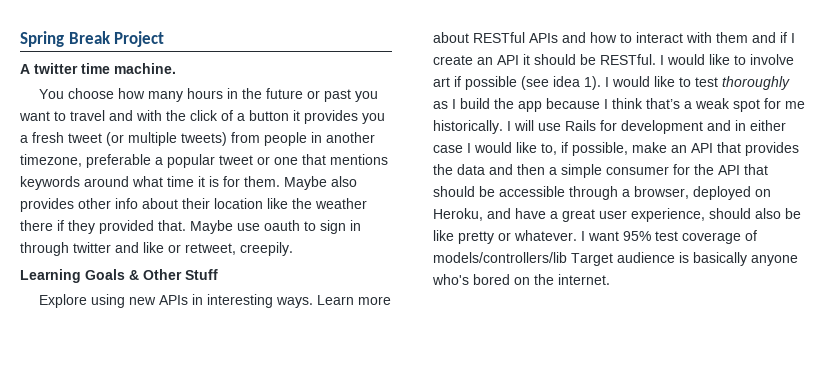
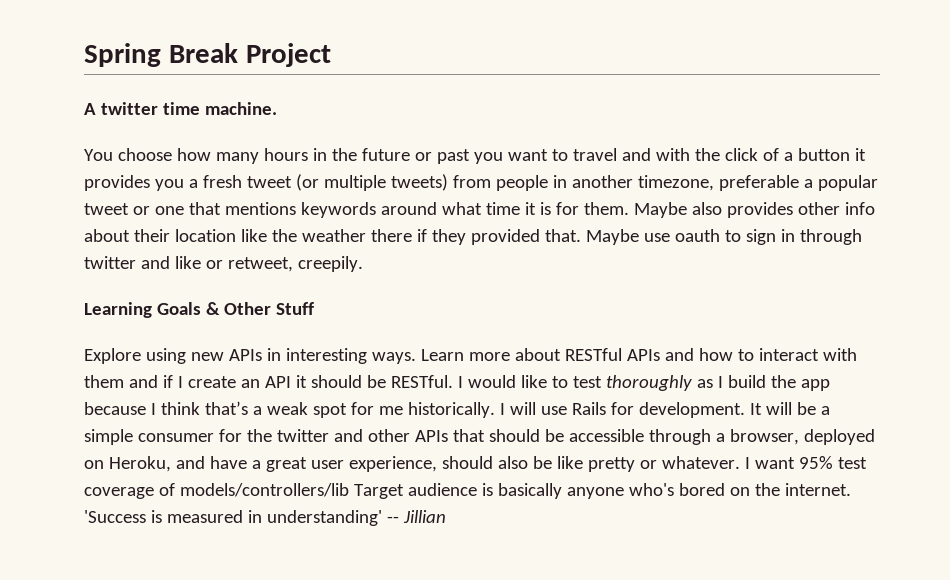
- I would like to involve art if possible (see idea 1). I would like to test thoroughly as I build the app because I think that’s a weak spot for me historically.
+ I would like to test thoroughly as I build the app because I think that’s a weak spot for me historically.
- I will use Rails for development and in either case I would like to, if possible, make an API that provides the data and then a simple consumer for the API that should be accessible through a browser, deployed on Heroku, and have a great user experience, should also be like pretty or whatever.
+ I will use Rails for development. It will be a simple consumer for the twitter and other APIs that should be accessible through a browser, deployed on Heroku, and have a great user experience, should also be like pretty or whatever.
+ 'Success is measured in understanding' -- Jillian

